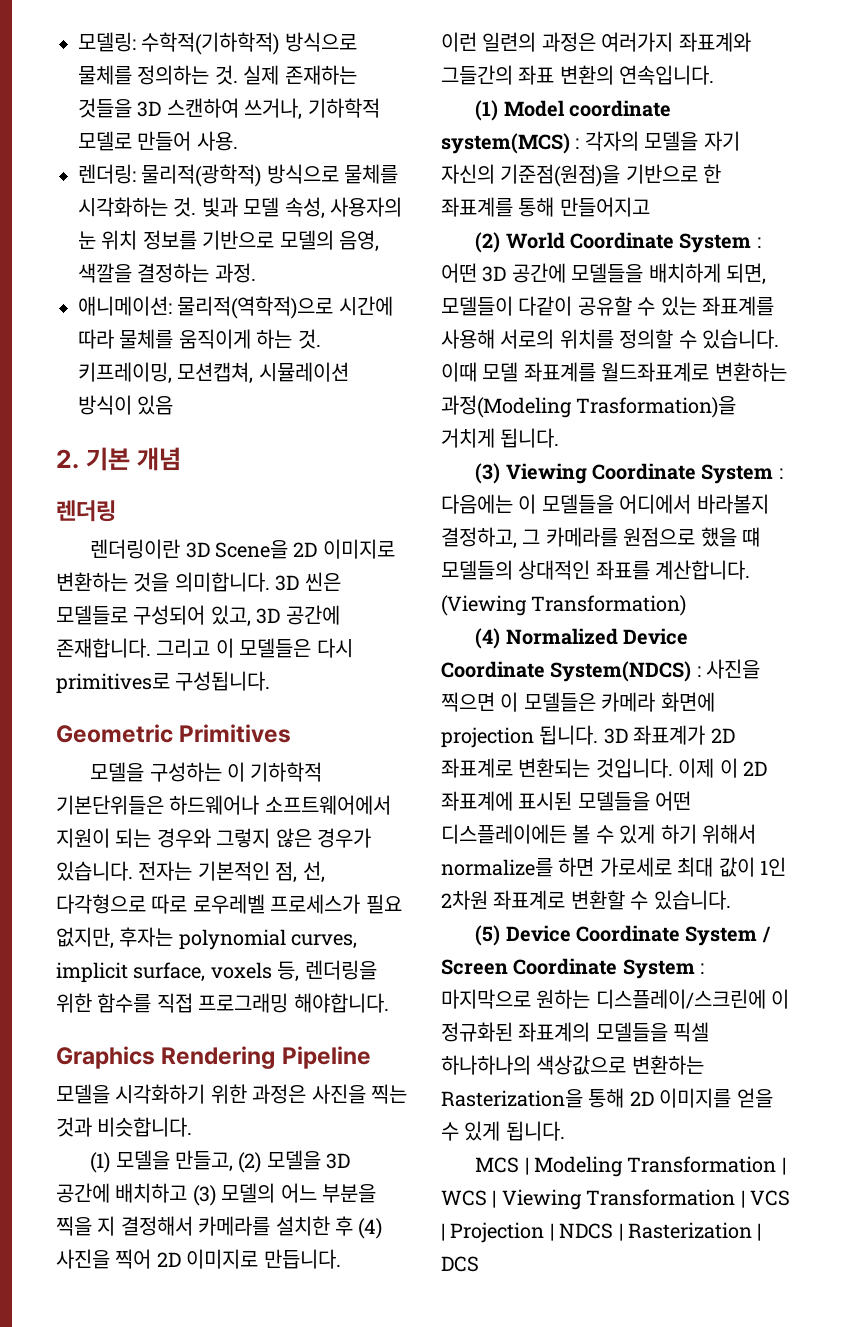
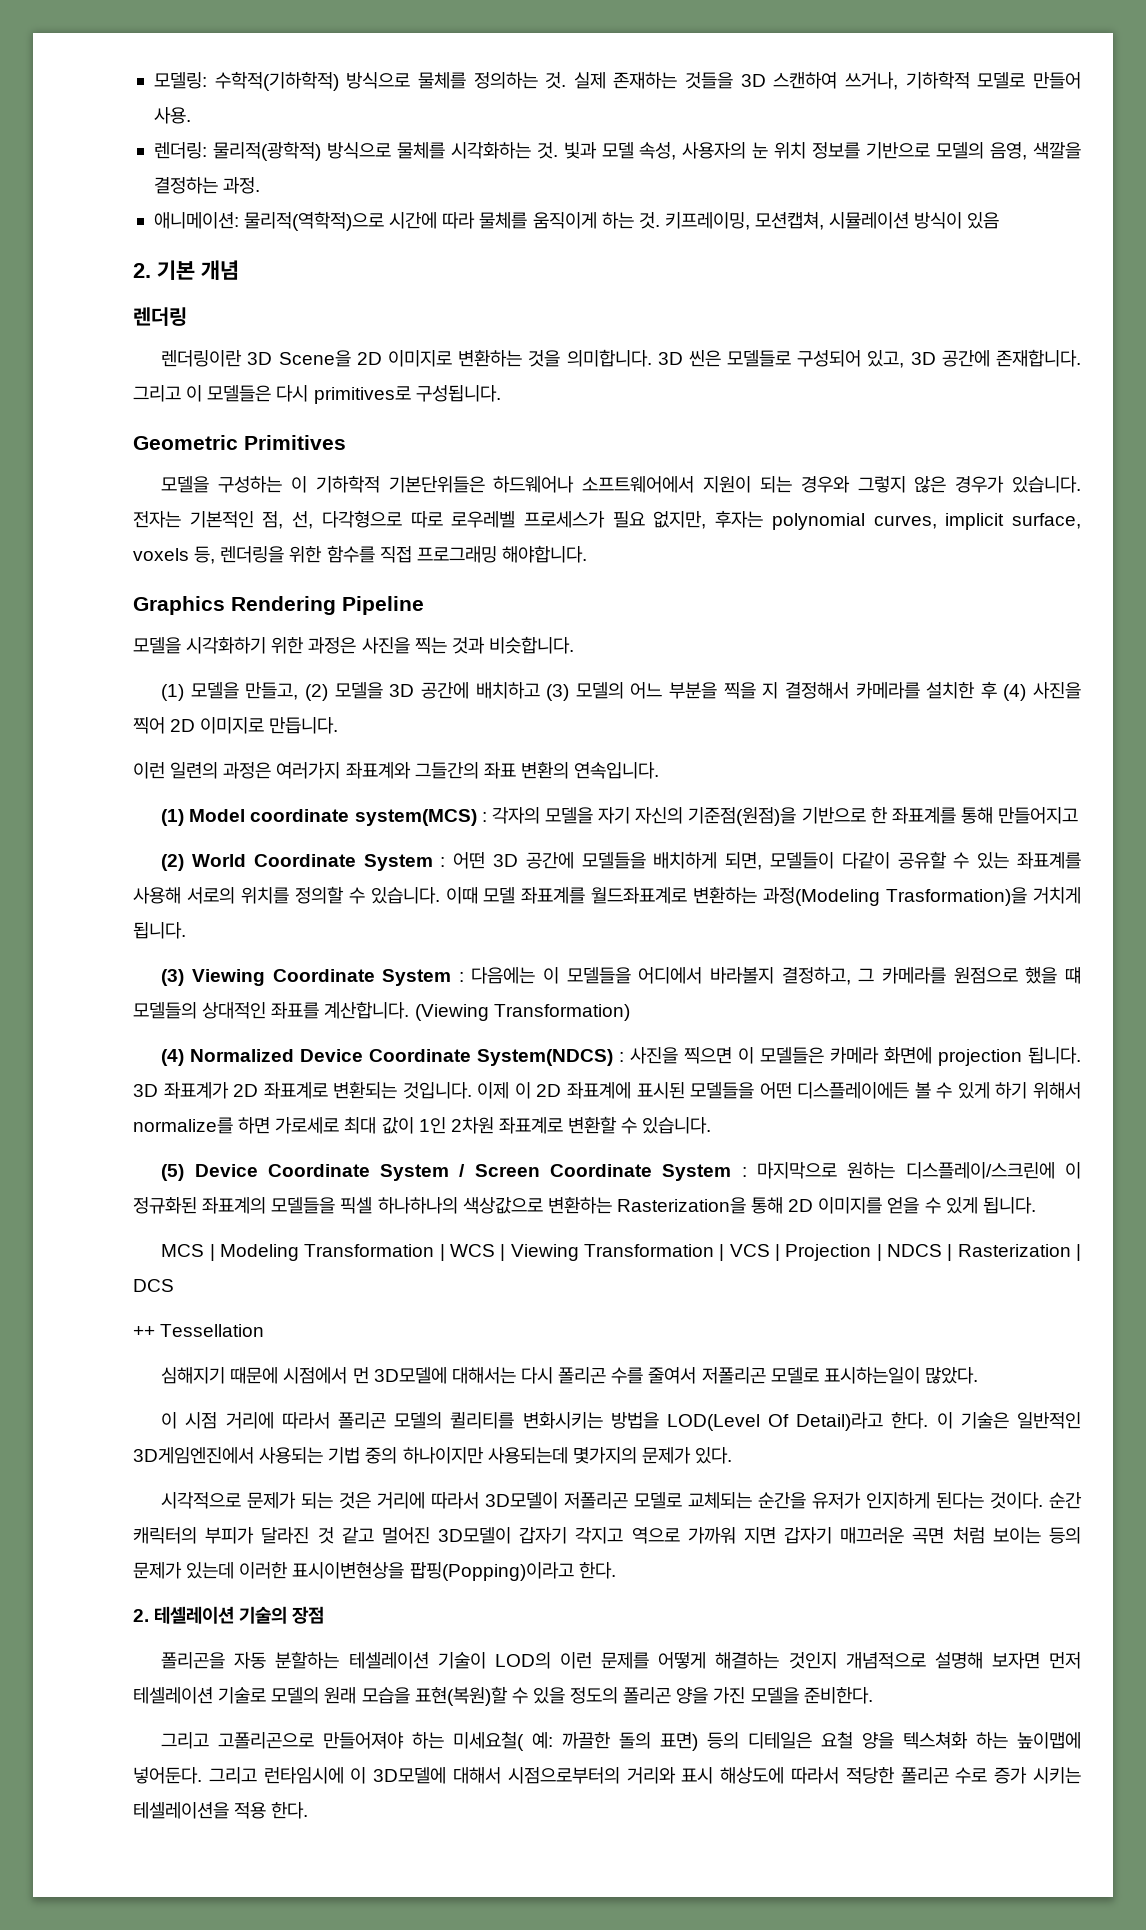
+ ++ Tessellation
+ 심해지기 때문에 시점에서 먼 3D모델에 대해서는 다시 폴리곤 수를 줄여서 저폴리곤 모델로 표시하는일이 많았다.
+ 이 시점 거리에 따라서 폴리곤 모델의 퀼리티를 변화시키는 방법을 LOD(Level Of Detail)라고 한다. 이 기술은 일반적인 3D게임엔진에서 사용되는 기법 중의 하나이지만 사용되는데 몇가지의 문제가 있다.
+ 시각적으로 문제가 되는 것은 거리에 따라서 3D모델이 저폴리곤 모델로 교체되는 순간을 유저가 인지하게 된다는 것이다. 순간 캐릭터의 부피가 달라진 것 같고 멀어진 3D모델이 갑자기 각지고 역으로 가까워 지면 갑자기 매끄러운 곡면 처럼 보이는 등의 문제가 있는데 이러한 표시이변현상을 팝핑(Popping)이라고 한다.
+ 2. 테셀레이션 기술의 장점
+ 폴리곤을 자동 분할하는 테셀레이션 기술이 LOD의 이런 문제를 어떻게 해결하는 것인지 개념적으로 설명해 보자면 먼저 테셀레이션 기술로 모델의 원래 모습을 표현(복원)할 수 있을 정도의 폴리곤 양을 가진 모델을 준비한다.
+ 그리고 고폴리곤으로 만들어져야 하는 미세요철( 예: 까끌한 돌의 표면) 등의 디테일은 요철 양을 텍스쳐화 하는 높이맵에 넣어둔다. 그리고 런타임시에 이 3D모델에 대해서 시점으로부터의 거리와 표시 해상도에 따라서 적당한 폴리곤 수로 증가 시키는 테셀레이션을 적용 한다.

